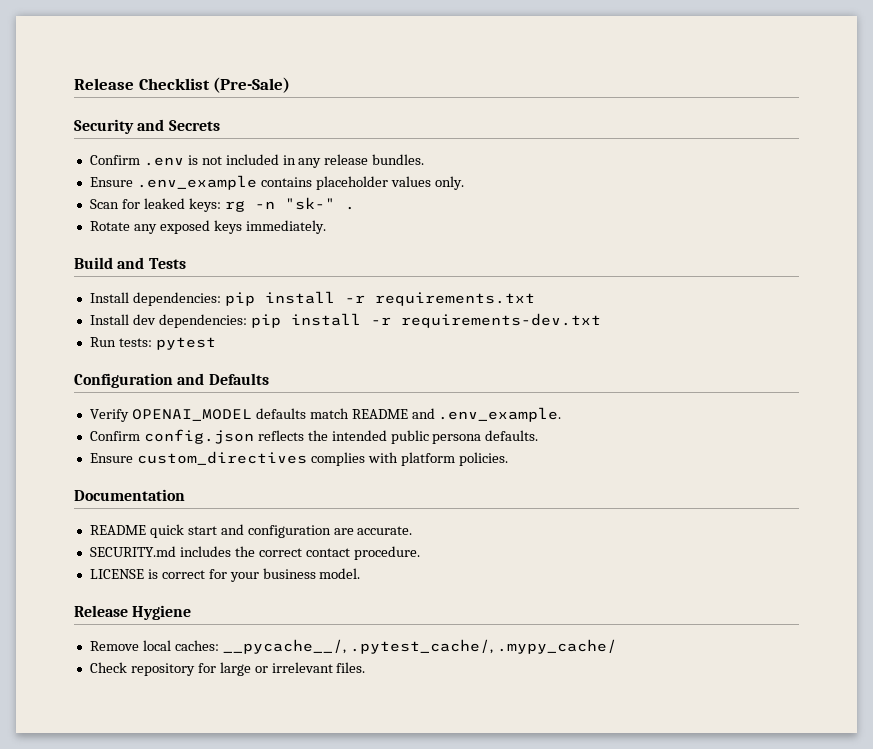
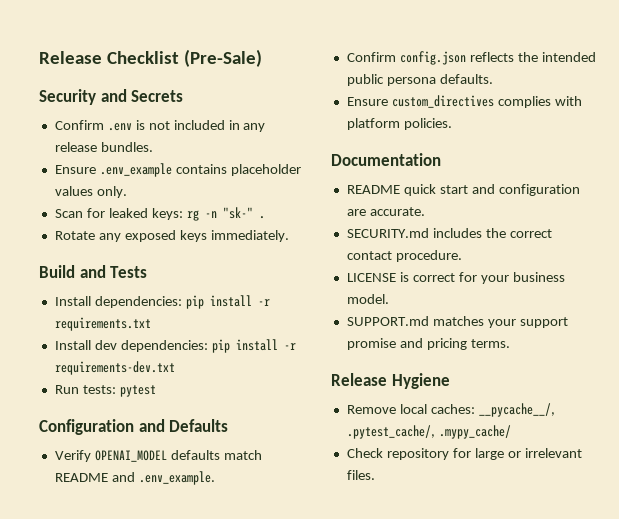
+ SUPPORT.md matches your support promise and pricing terms.

